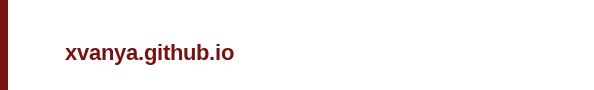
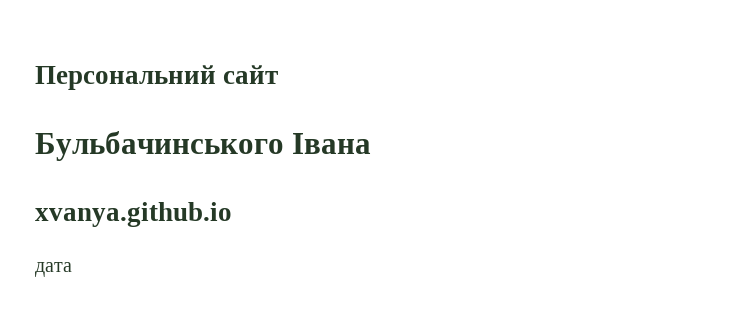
+ Персональний сайт
+ Бульбачинського Івана
+ дата

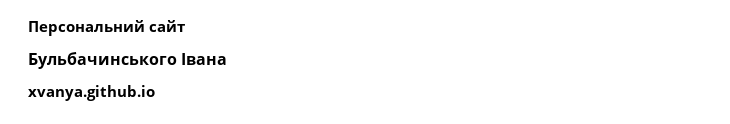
- дата

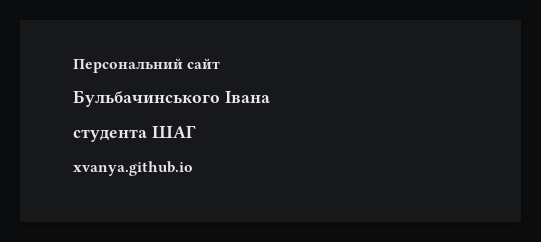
+ студента ШАГ

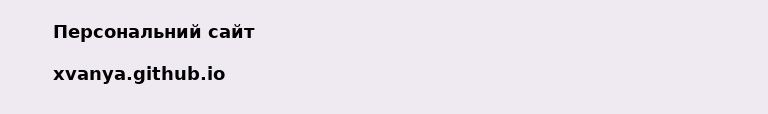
- Бульбачинського Івана
- студента ШАГ

